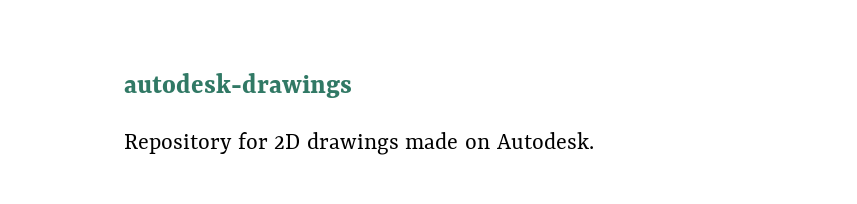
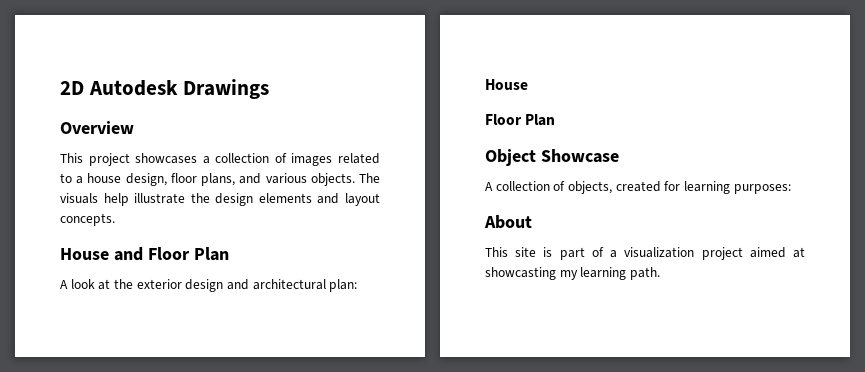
- autodesk-drawings
- Repository for 2D drawings made on Autodesk.
+ 2D Autodesk Drawings
+ Overview
+ This project showcases a collection of images related to a house design, floor plans, and various objects. The visuals help illustrate the design elements and layout concepts.
+ House and Floor Plan
+ A look at the exterior design and architectural plan:
+ House
+ Floor Plan
+ Object Showcase
+ A collection of objects, created for learning purposes:
+ About
+ This site is part of a visualization project aimed at showcasting my learning path.

